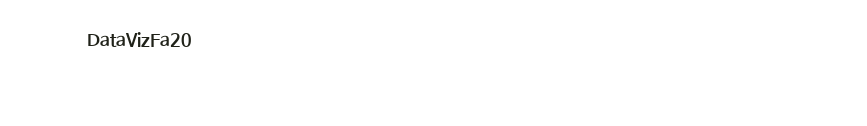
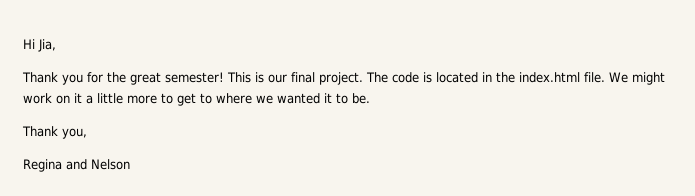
- DataVizFa20
+ Hi Jia,
+ Thank you for the great semester! This is our final project. The code is located in the index.html file. We might work on it a little more to get to where we wanted it to be.
+ Thank you,
+ Regina and Nelson

